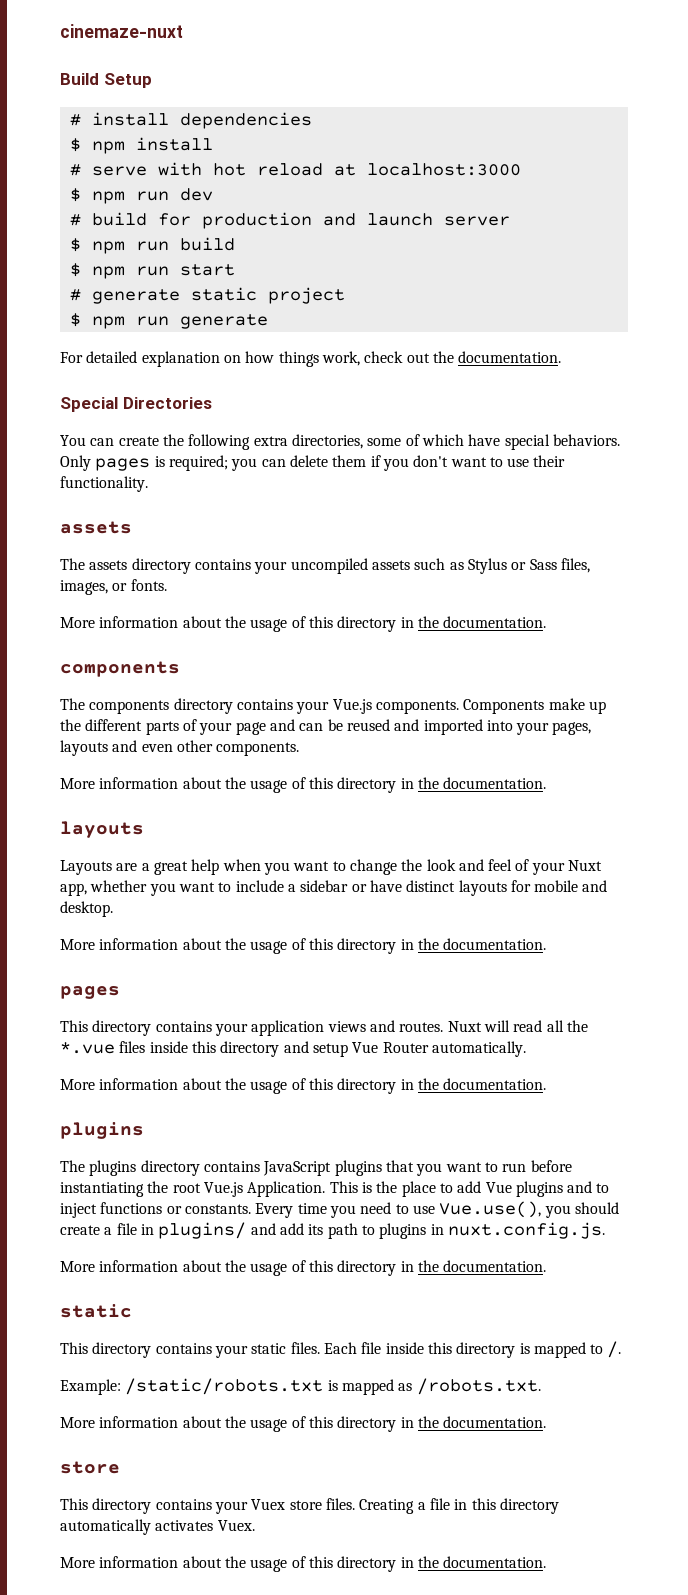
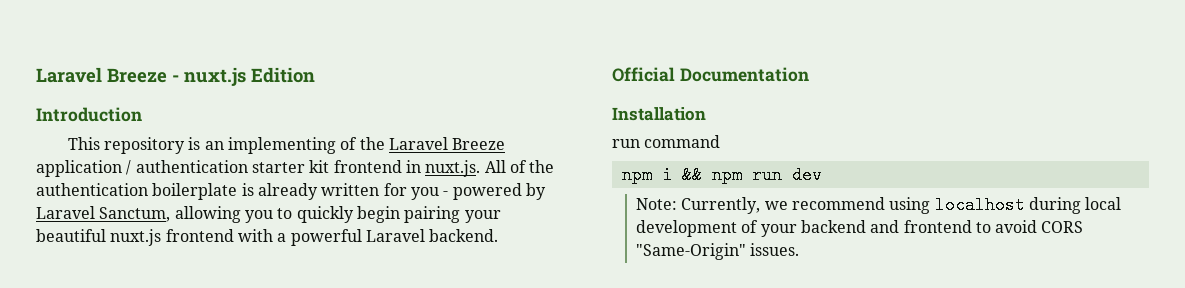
- cinemaze-nuxt
- Build Setup
- # install dependencies
- $ npm install
- # serve with hot reload at localhost:3000
- $ npm run dev
- # build for production and launch server
- $ npm run build
- $ npm run start
- # generate static project
- $ npm run generate
- For detailed explanation on how things work, check out the documentation.
- Special Directories
- You can create the following extra directories, some of which have special behaviors. Only pages is required; you can delete them if you don't want to use their functionality.
- assets
- The assets directory contains your uncompiled assets such as Stylus or Sass files, images, or fonts.
- More information about the usage of this directory in the documentation.
- components
- The components directory contains your Vue.js components. Components make up the different parts of your page and can be reused and imported into your pages, layouts and even other components.
- More information about the usage of this directory in the documentation.
- layouts
- Layouts are a great help when you want to change the look and feel of your Nuxt app, whether you want to include a sidebar or have distinct layouts for mobile and desktop.
- More information about the usage of this directory in the documentation.
- pages
- This directory contains your application views and routes. Nuxt will read all the *.vue files inside this directory and setup Vue Router automatically.
- More information about the usage of this directory in the documentation.
- plugins
- The plugins directory contains JavaScript plugins that you want to run before instantiating the root Vue.js Application. This is the place to add Vue plugins and to inject functions or constants. Every time you need to use Vue.use(), you should create a file in plugins/ and add its path to plugins in nuxt.config.js.
- More information about the usage of this directory in the documentation.
- static
- This directory contains your static files. Each file inside this directory is mapped to /.
- Example: /static/robots.txt is mapped as /robots.txt.
- More information about the usage of this directory in the documentation.
- store
- This directory contains your Vuex store files. Creating a file in this directory automatically activates Vuex.
- More information about the usage of this directory in the documentation.
+ Laravel Breeze - nuxt.js Edition
+ Introduction
+ This repository is an implementing of the Laravel Breeze application / authentication starter kit frontend in nuxt.js. All of the authentication boilerplate is already written for you - powered by Laravel Sanctum, allowing you to quickly begin pairing your beautiful nuxt.js frontend with a powerful Laravel backend.
+ Official Documentation
+ Installation
+ run command
+ npm i && npm run dev
+ Note: Currently, we recommend using localhost during local development of your backend and frontend to avoid CORS "Same-Origin" issues.

